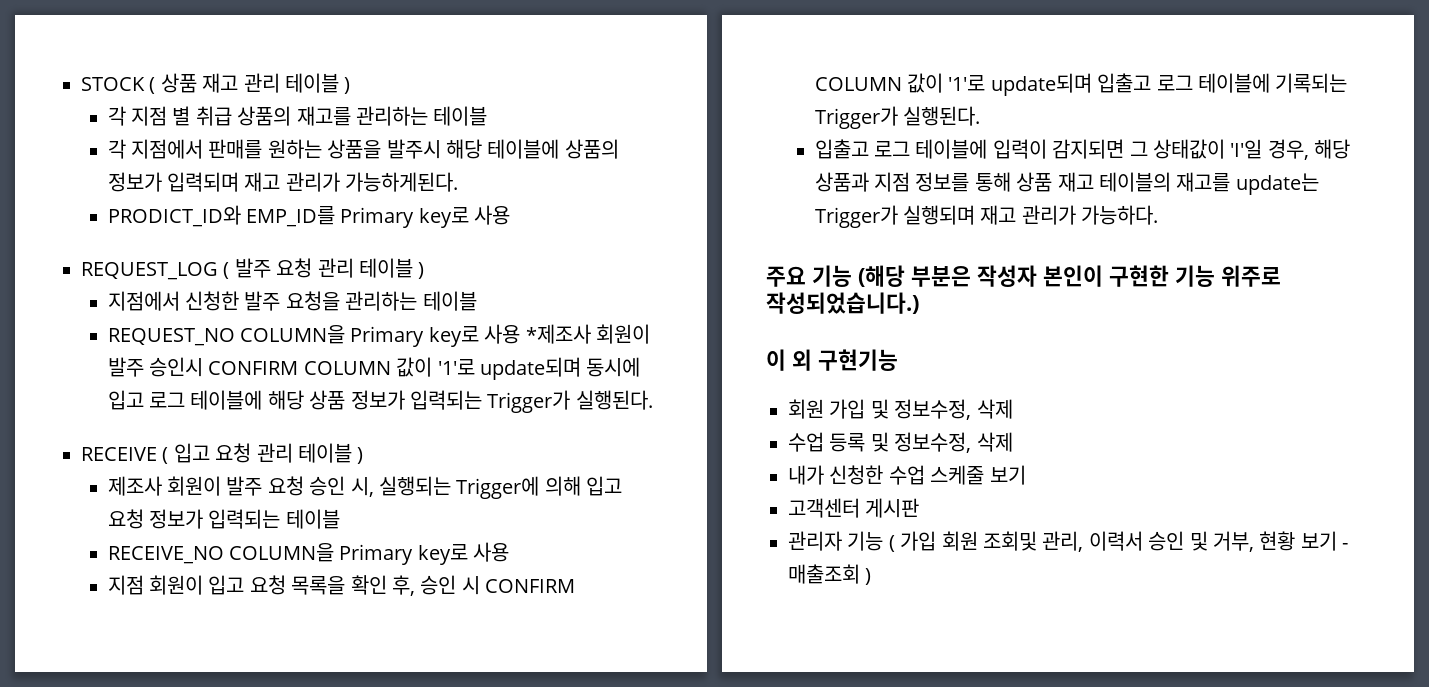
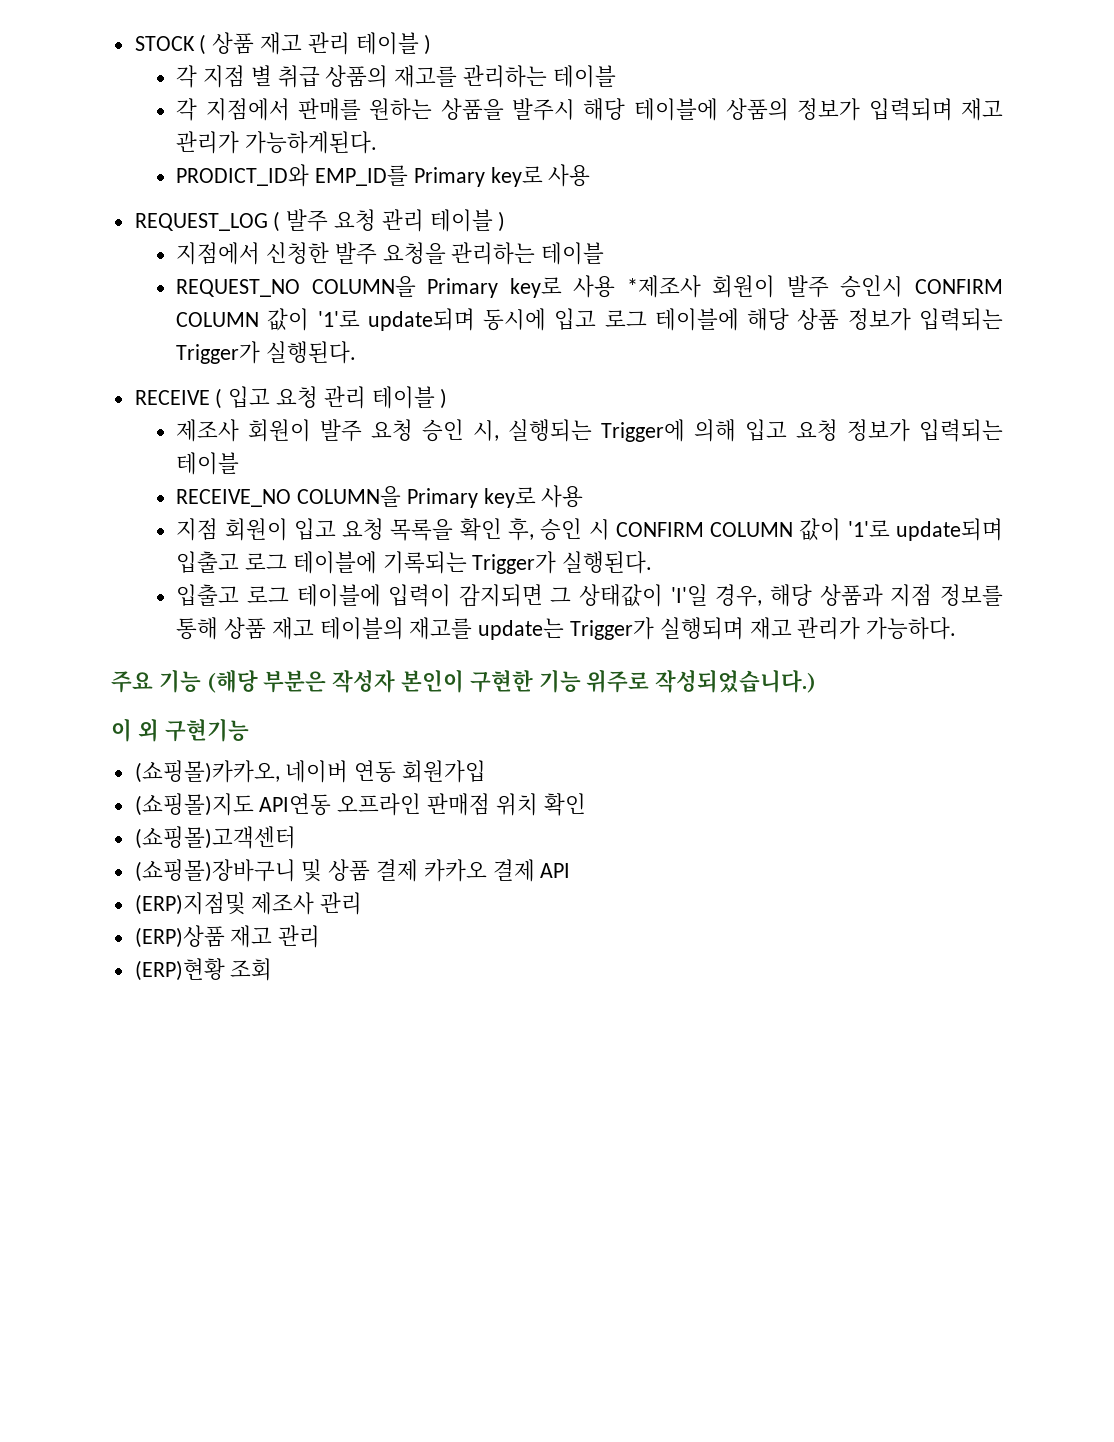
- 회원 가입 및 정보수정, 삭제
- 수업 등록 및 정보수정, 삭제
- 내가 신청한 수업 스케줄 보기
- 고객센터 게시판
- 관리자 기능 ( 가입 회원 조회및 관리, 이력서 승인 및 거부, 현황 보기 - 매출조회 )
+ (쇼핑몰)카카오, 네이버 연동 회원가입
+ (쇼핑몰)지도 API연동 오프라인 판매점 위치 확인
+ (쇼핑몰)고객센터
+ (쇼핑몰)장바구니 및 상품 결제 카카오 결제 API
+ (ERP)지점및 제조사 관리
+ (ERP)상품 재고 관리
+ (ERP)현황 조회

